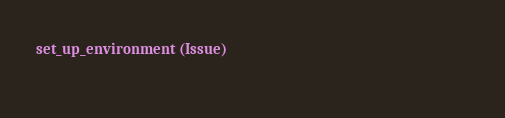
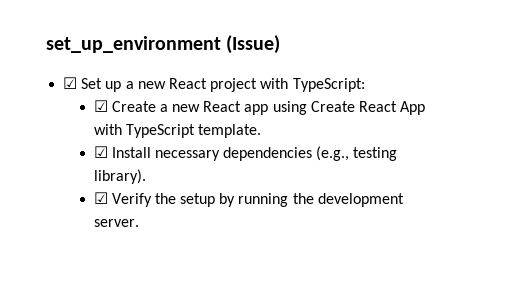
+ ☑ Set up a new React project with TypeScript:
+ ☑ Create a new React app using Create React App with TypeScript template.
+ ☑ Install necessary dependencies (e.g., testing library).
+ ☑ Verify the setup by running the development server.

